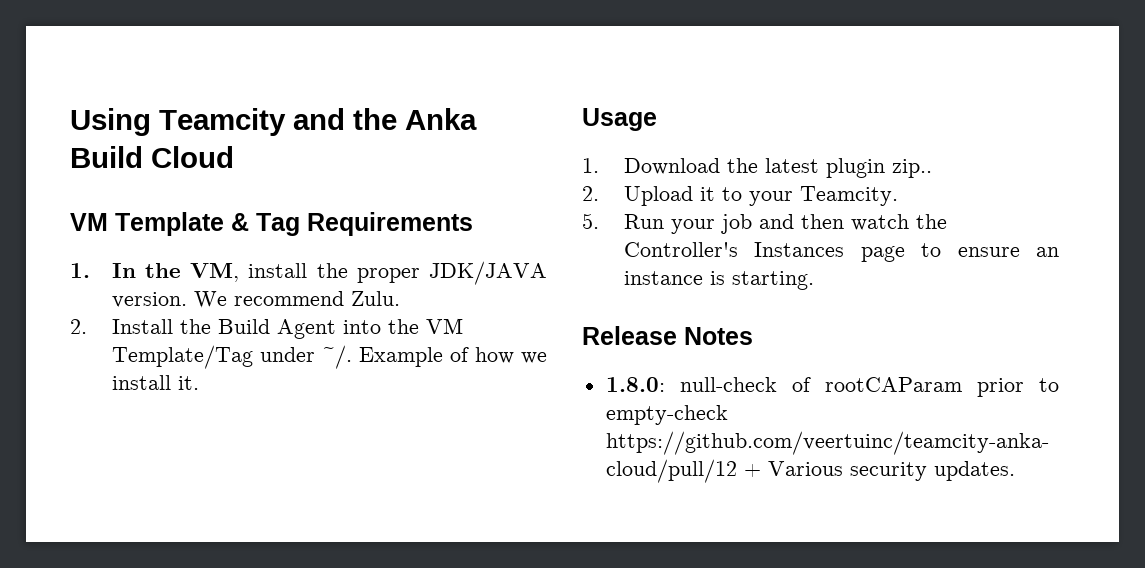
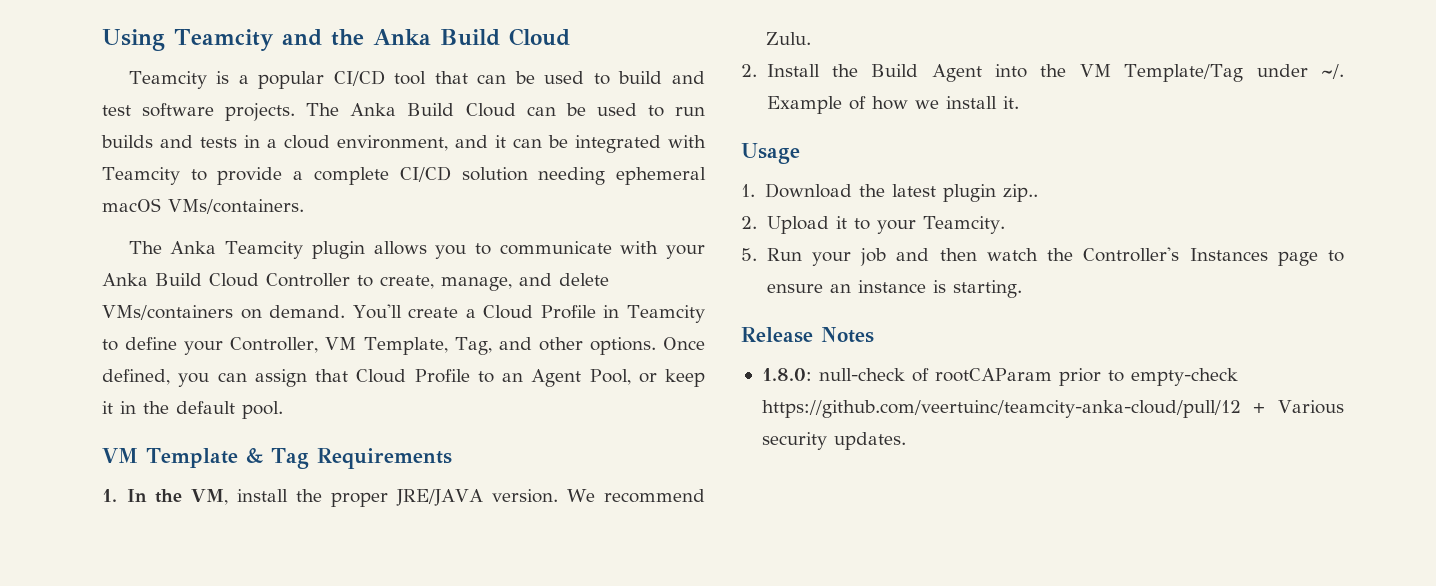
+ Teamcity is a popular CI/CD tool that can be used to build and test software projects. The Anka Build Cloud can be used to run builds and tests in a cloud environment, and it can be integrated with Teamcity to provide a complete CI/CD solution needing ephemeral macOS VMs/containers.
+ The Anka Teamcity plugin allows you to communicate with your Anka Build Cloud Controller to create, manage, and delete VMs/containers on demand. You'll create a Cloud Profile in Teamcity to define your Controller, VM Template, Tag, and other options. Once defined, you can assign that Cloud Profile to an Agent Pool, or keep it in the default pool.
- 1. In the VM, install the proper JDK/JAVA version.
+ 1. In the VM, install the proper JRE/JAVA version.

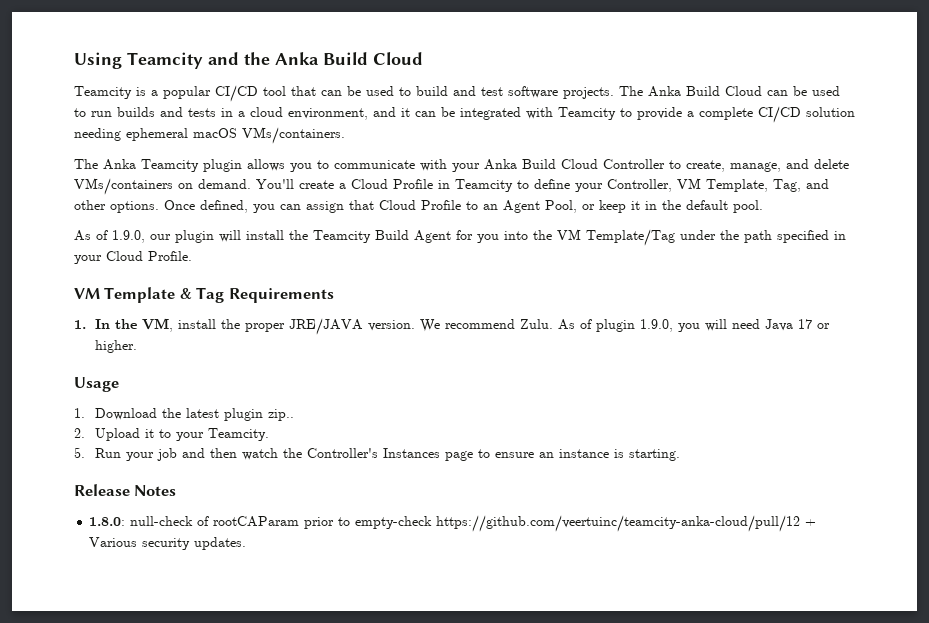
+ As of 1.9.0, our plugin will install the Teamcity Build Agent for you into the VM Template/Tag under the path specified in your Cloud Profile.
- We recommend Zulu.
- 2. Install the Build Agent into the VM Template/Tag under ~/. Example of how we install it.
+ We recommend Zulu. As of plugin 1.9.0, you will need Java 17 or higher.

